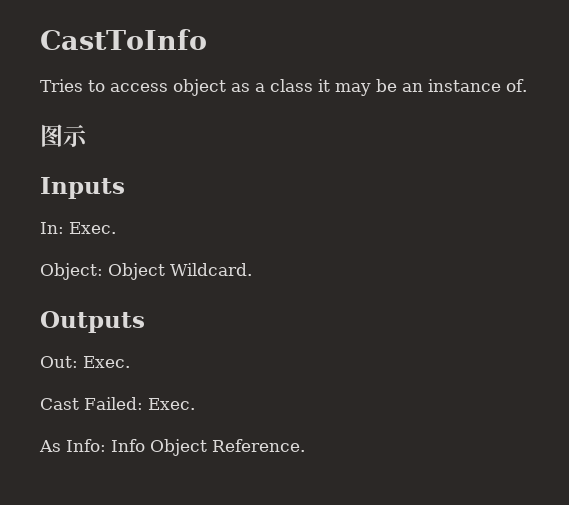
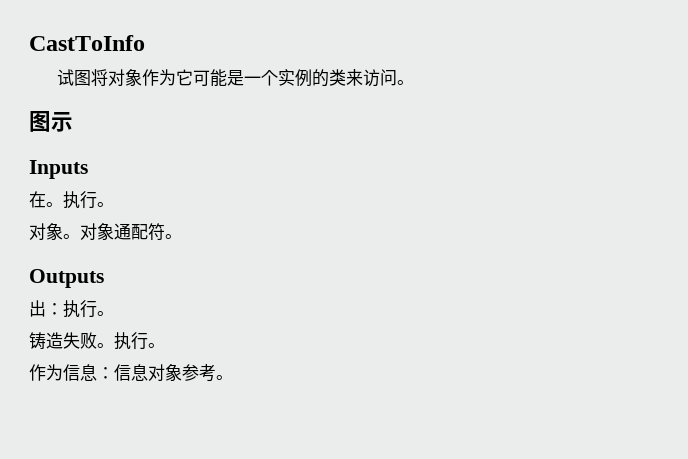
- Tries to access object as a class it may be an instance of.
+ 试图将对象作为它可能是一个实例的类来访问。
  图示
  Inputs
- In: Exec.
- Object: Object Wildcard.
+ 在。执行。
+ 对象。对象通配符。
  Outputs
- Out: Exec.
- Cast Failed: Exec.
- As Info: Info Object Reference.
+ 出：执行。
+ 铸造失败。执行。
+ 作为信息：信息对象参考。

